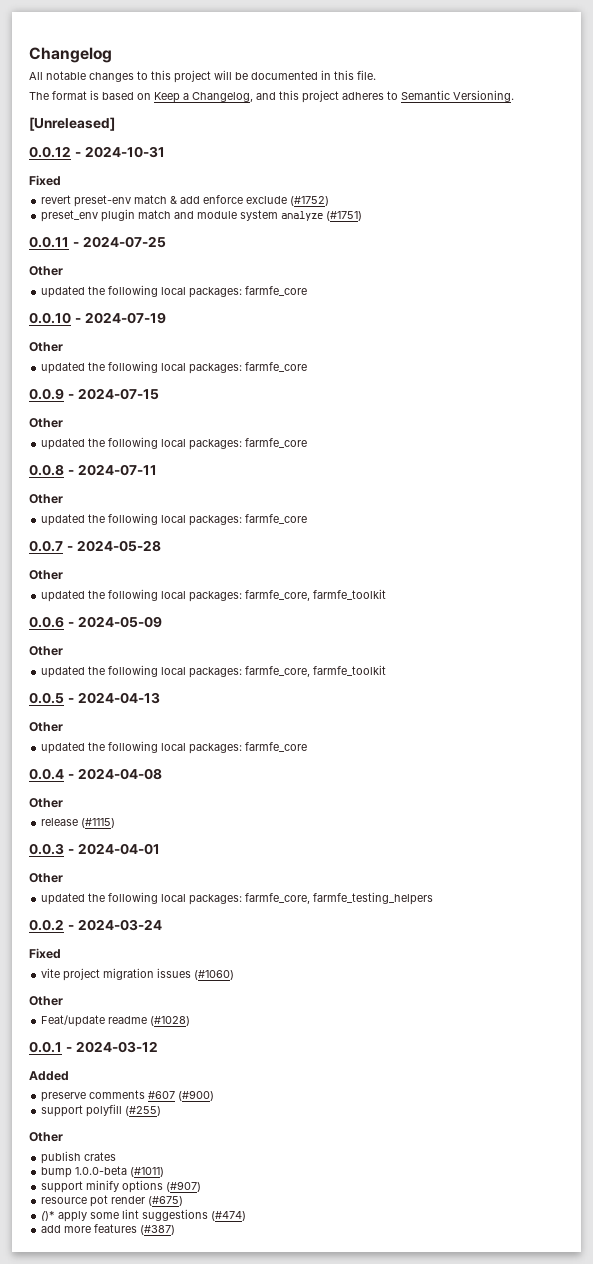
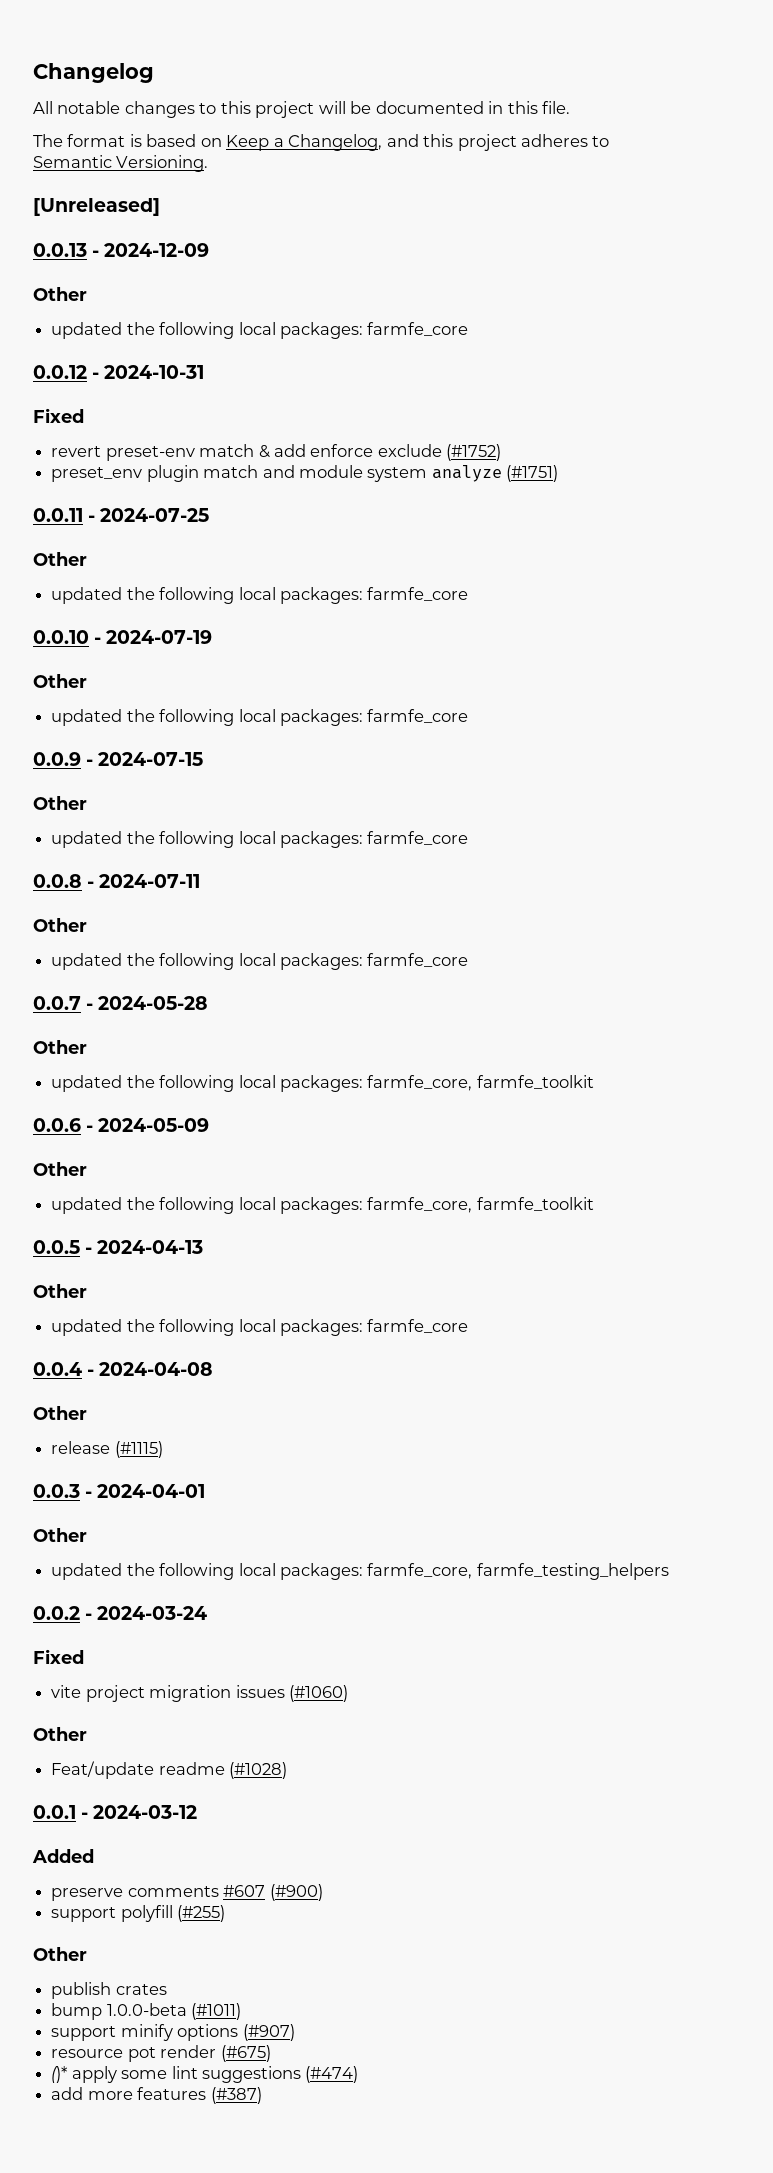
+ 0.0.13 - 2024-12-09
+ Other
+ updated the following local packages: farmfe_core

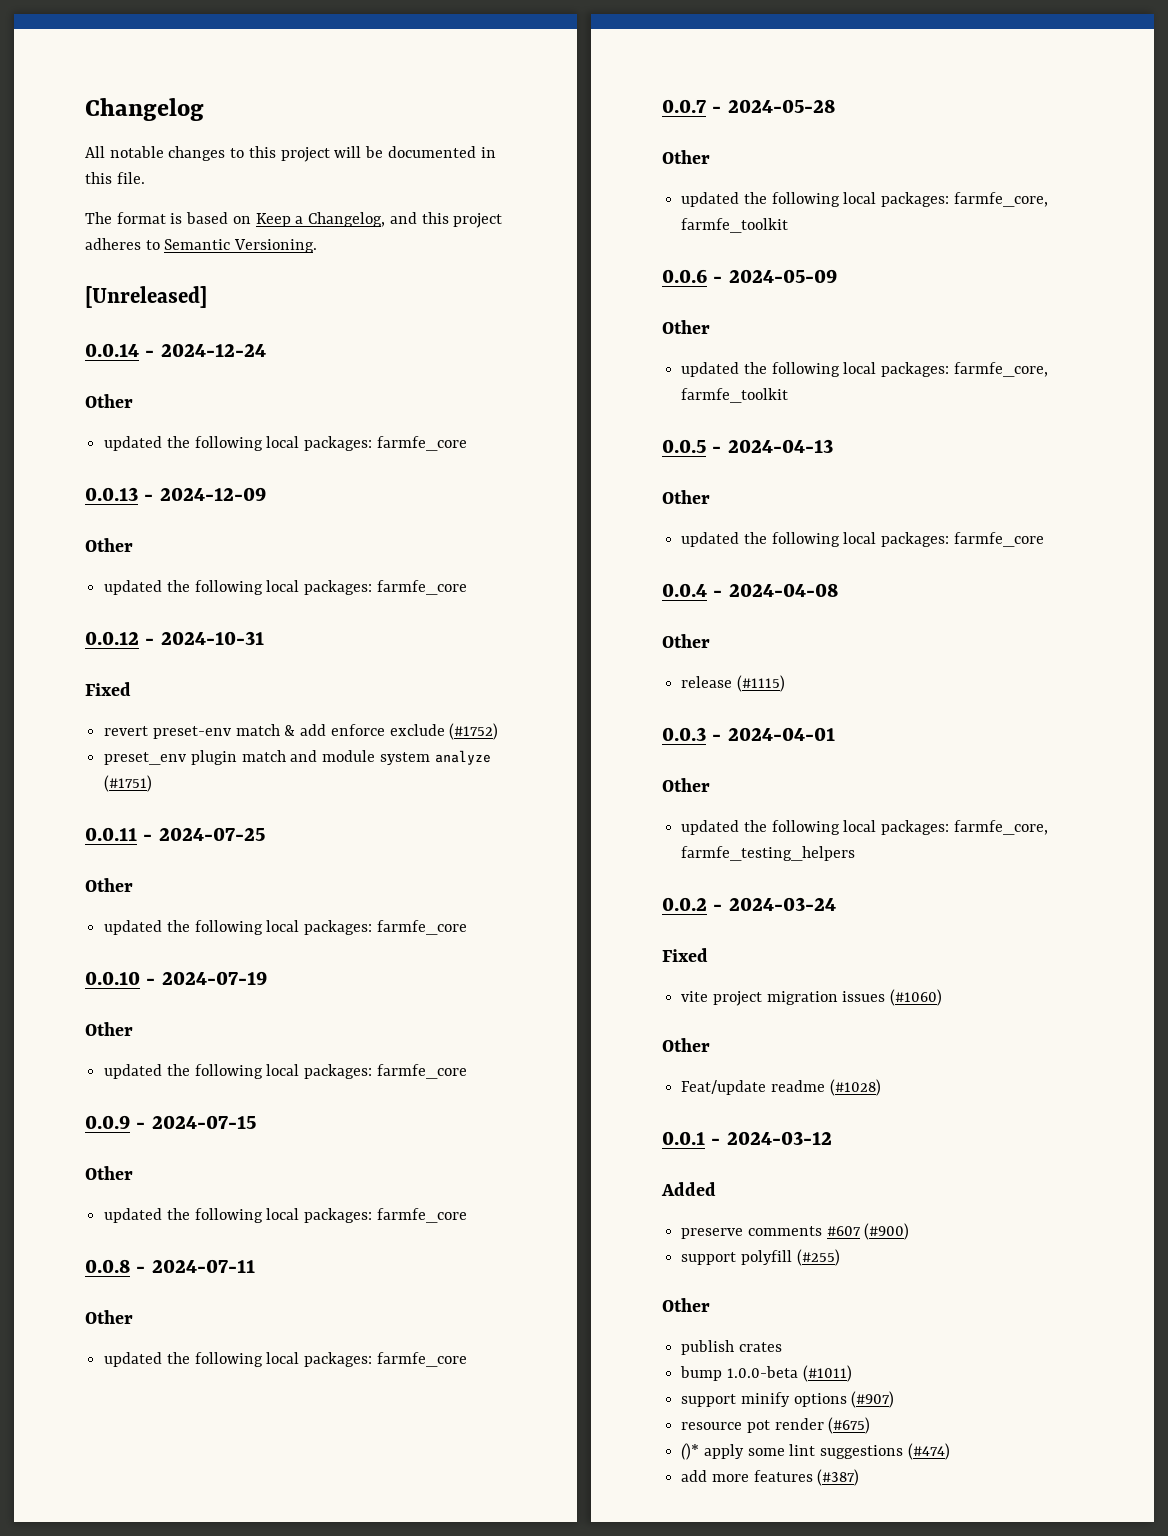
+ 0.0.14 - 2024-12-24
+ Other
+ updated the following local packages: farmfe_core

